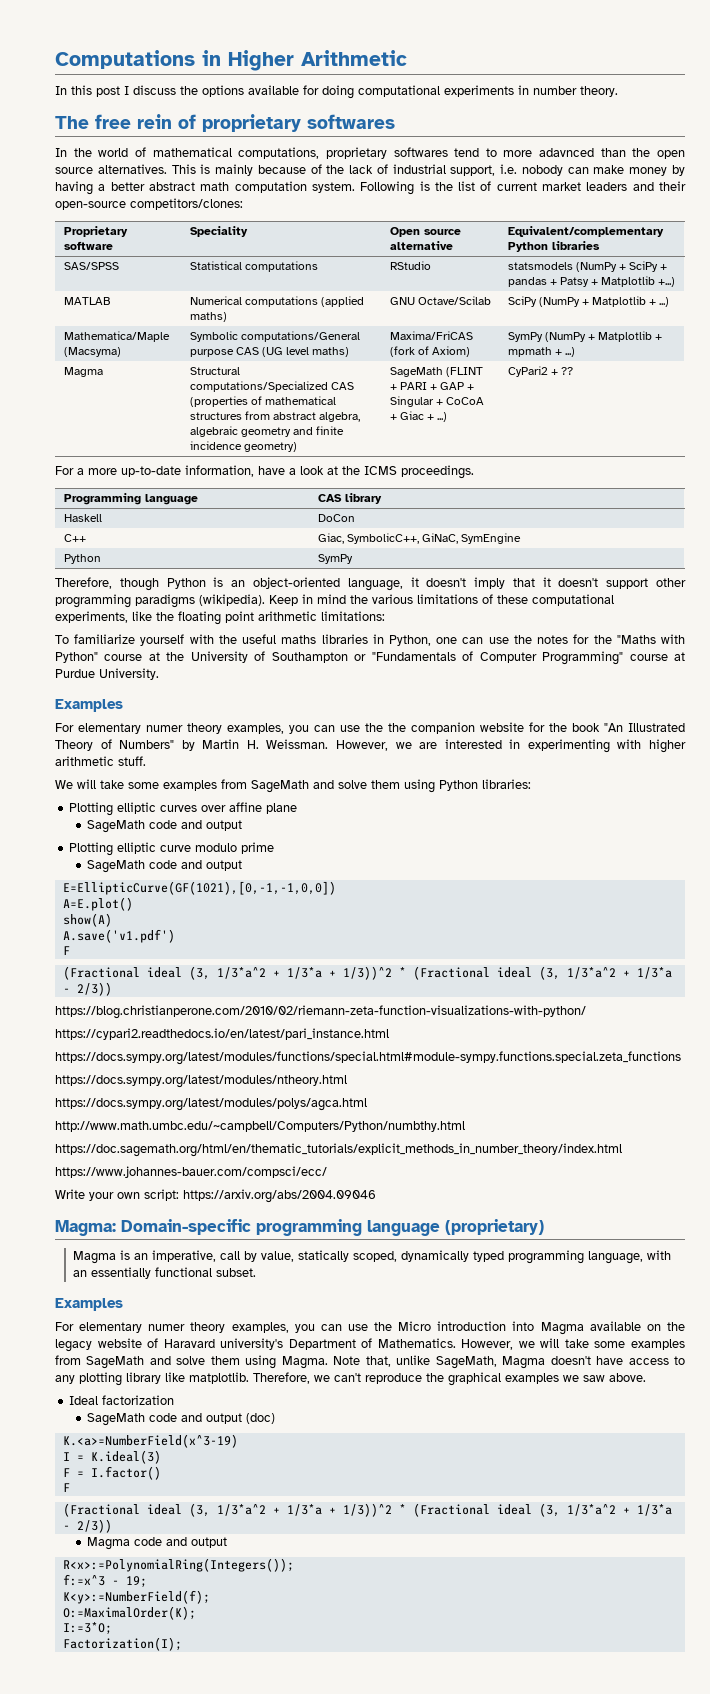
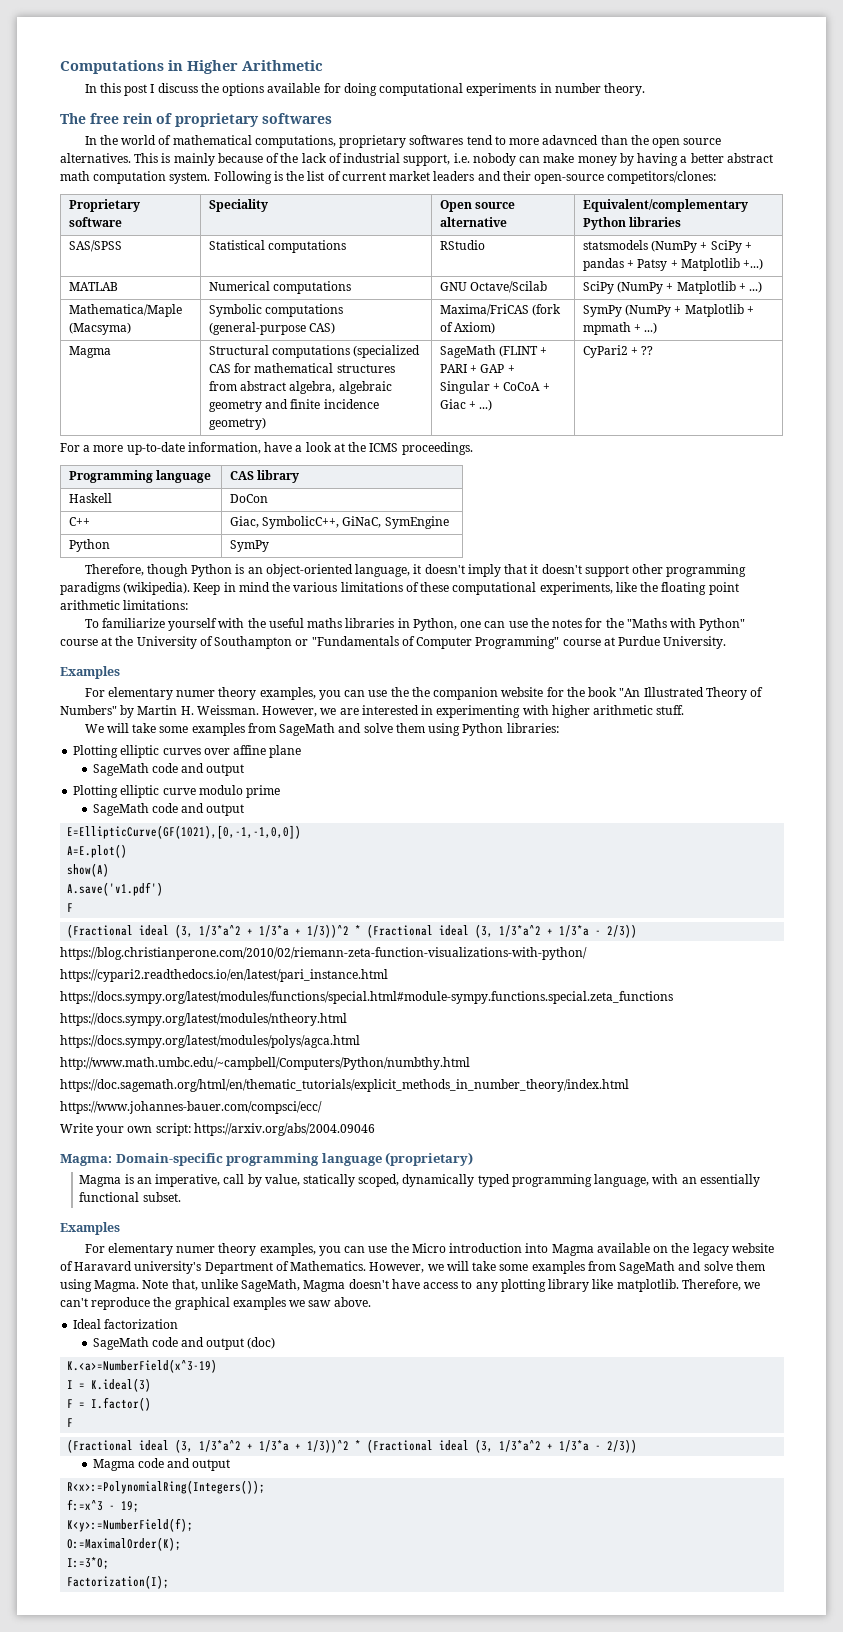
- MATLAB | Numerical computations (applied maths) | GNU Octave/Scilab | SciPy (NumPy + Matplotlib + ...)
+ MATLAB | Numerical computations | GNU Octave/Scilab | SciPy (NumPy + Matplotlib + ...)
- Mathematica/Maple (Macsyma) | Symbolic computations/General purpose CAS (UG level maths) | Maxima/FriCAS (fork of Axiom) | SymPy (NumPy + Matplotlib + mpmath + ...)
+ Mathematica/Maple (Macsyma) | Symbolic computations (general-purpose CAS) | Maxima/FriCAS (fork of Axiom) | SymPy (NumPy + Matplotlib + mpmath + ...)
- Magma | Structural computations/Specialized CAS (properties of mathematical structures from abstract algebra, algebraic geometry and finite incidence geometry) | SageMath (FLINT + PARI + GAP + Singular + CoCoA + Giac + ...) | CyPari2 + ??
+ Magma | Structural computations (specialized CAS for mathematical structures from abstract algebra, algebraic geometry and finite incidence geometry) | SageMath (FLINT + PARI + GAP + Singular + CoCoA + Giac + ...) | CyPari2 + ??

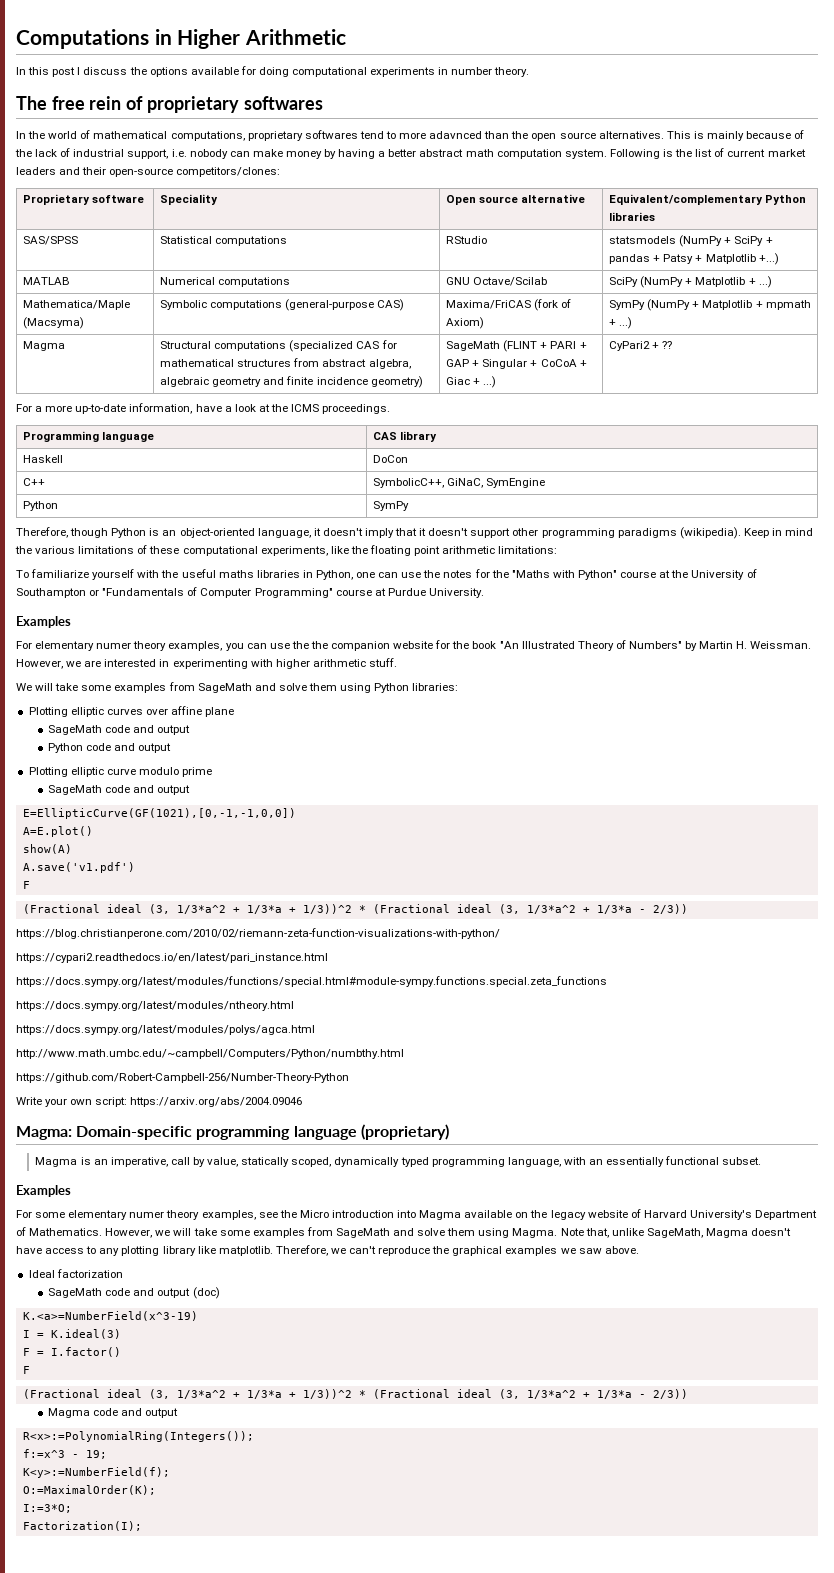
- C++ | Giac, SymbolicC++, GiNaC, SymEngine
+ C++ | SymbolicC++, GiNaC, SymEngine
+ Python code and output
- https://doc.sagemath.org/html/en/thematic_tutorials/explicit_methods_in_number_theory/index.html
- https://www.johannes-bauer.com/compsci/ecc/
+ https://github.com/Robert-Campbell-256/Number-Theory-Python
- For elementary numer theory examples, you can use the Micro introduction into Magma available on the legacy website of Haravard university's Department of Mathematics.
+ For some elementary numer theory examples, see the Micro introduction into Magma available on the legacy website of Harvard University's Department of Mathematics.

